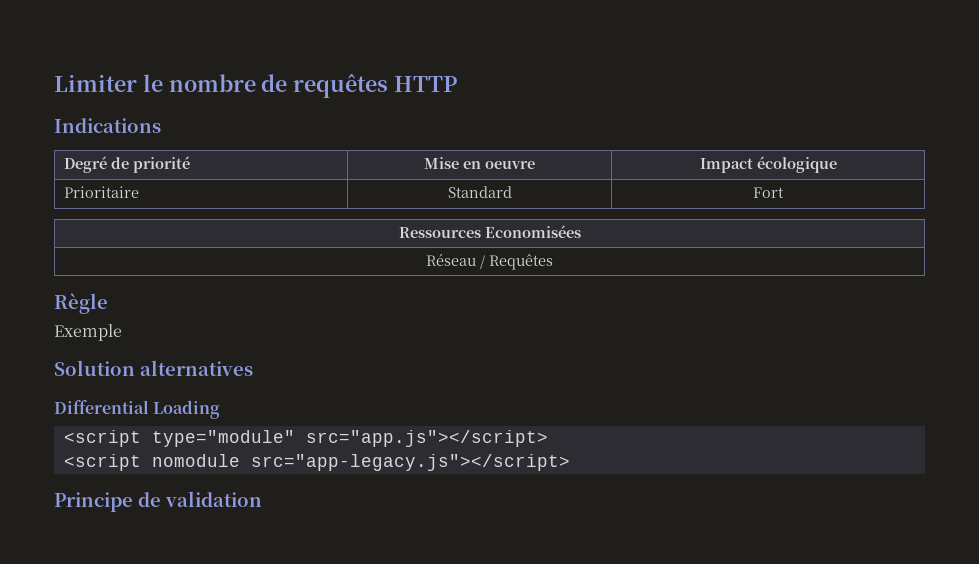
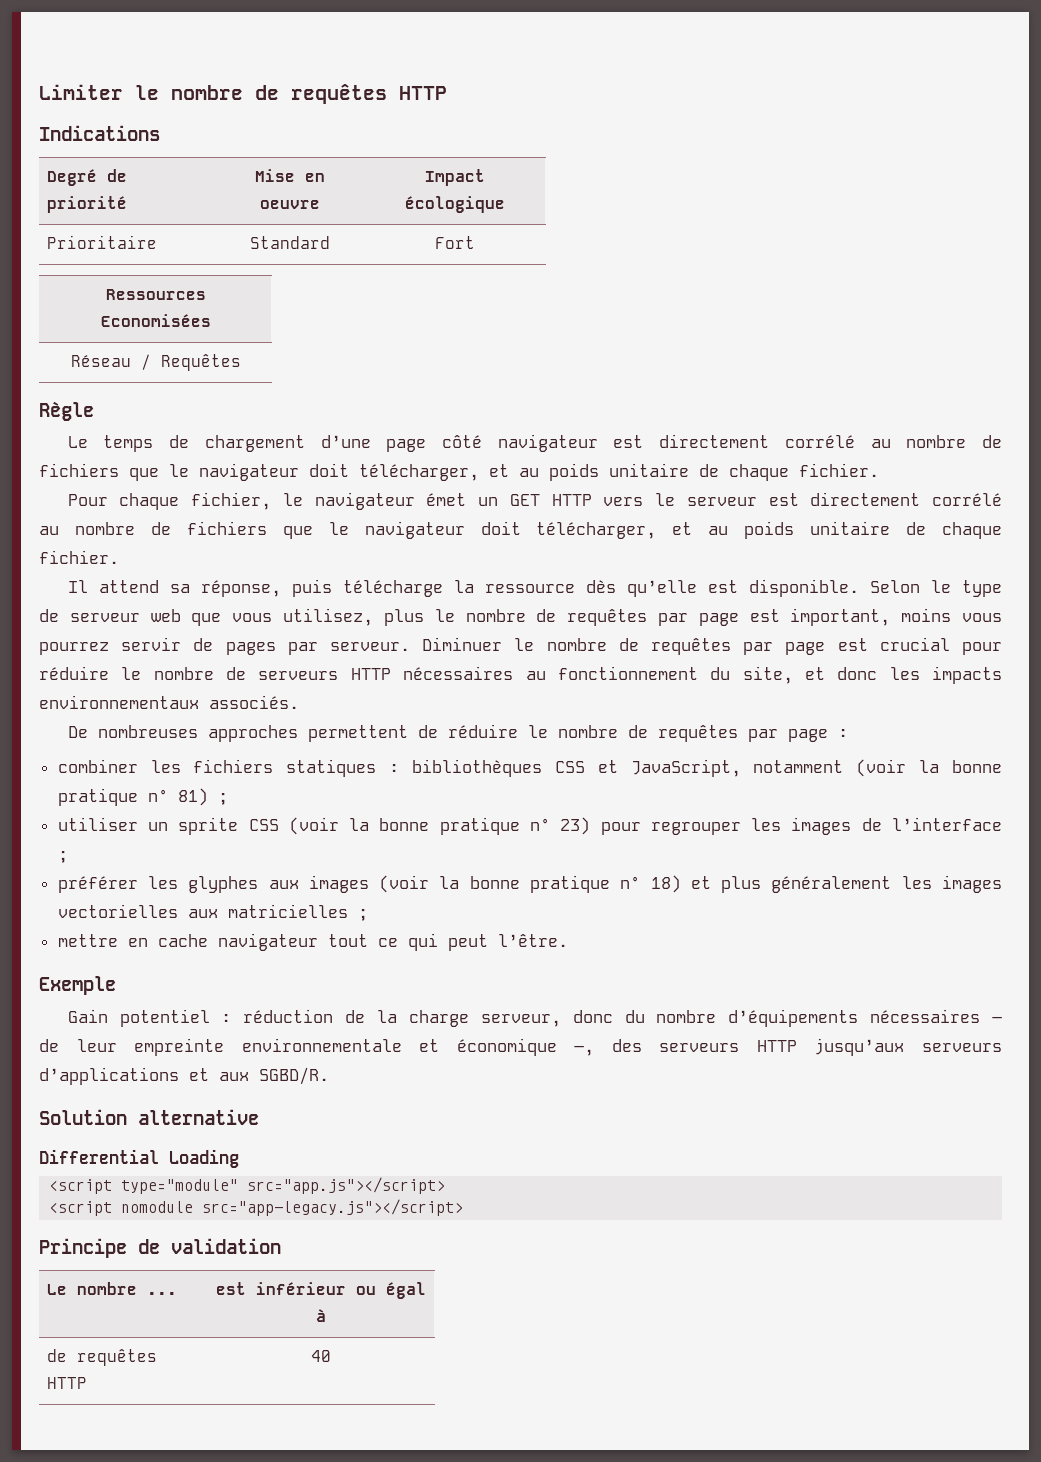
+ Le temps de chargement d’une page côté navigateur est directement corrélé au nombre de fichiers que le navigateur doit télécharger, et au poids unitaire de chaque fichier.
+ Pour chaque fichier, le navigateur émet un GET HTTP vers le serveur est directement corrélé au nombre de fichiers que le navigateur doit télécharger, et au poids unitaire de chaque fichier.
+ Il attend sa réponse, puis télécharge la ressource dès qu’elle est disponible. Selon le type de serveur web que vous utilisez, plus le nombre de requêtes par page est important, moins vous pourrez servir de pages par serveur. Diminuer le nombre de requêtes par page est crucial pour réduire le nombre de serveurs HTTP nécessaires au fonctionnement du site, et donc les impacts environnementaux associés.
+ De nombreuses approches permettent de réduire le nombre de requêtes par page :
+ combiner les fichiers statiques : bibliothèques CSS et JavaScript, notamment (voir la bonne pratique n° 81) ;
+ utiliser un sprite CSS (voir la bonne pratique n° 23) pour regrouper les images de l’interface ;
+ préférer les glyphes aux images (voir la bonne pratique n° 18) et plus généralement les images vectorielles aux matricielles ;
+ mettre en cache navigateur tout ce qui peut l’être.
  Exemple
+ Gain potentiel : réduction de la charge serveur, donc du nombre d’équipements nécessaires – de leur empreinte environnementale et économique –, des serveurs HTTP jusqu’aux serveurs d’applications et aux SGBD/R.
- Solution alternatives
+ Solution alternative
+ Le nombre ... | est inférieur ou égal à
+ de requêtes HTTP | 40

